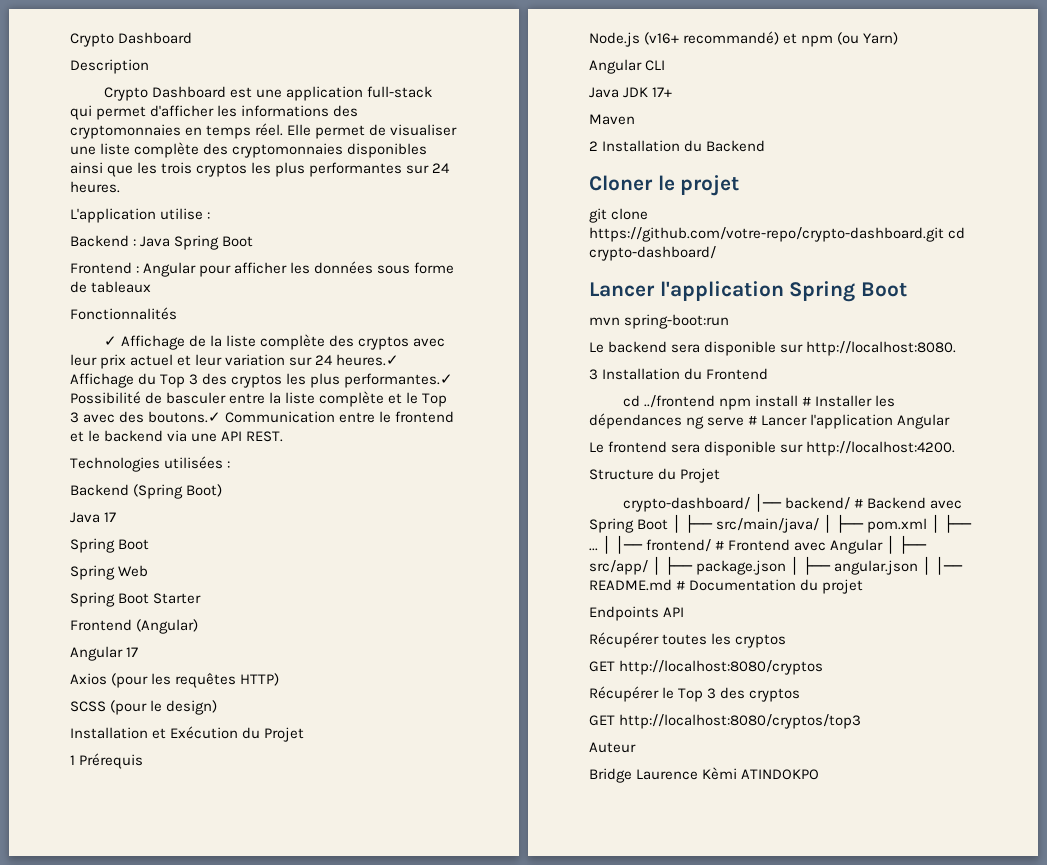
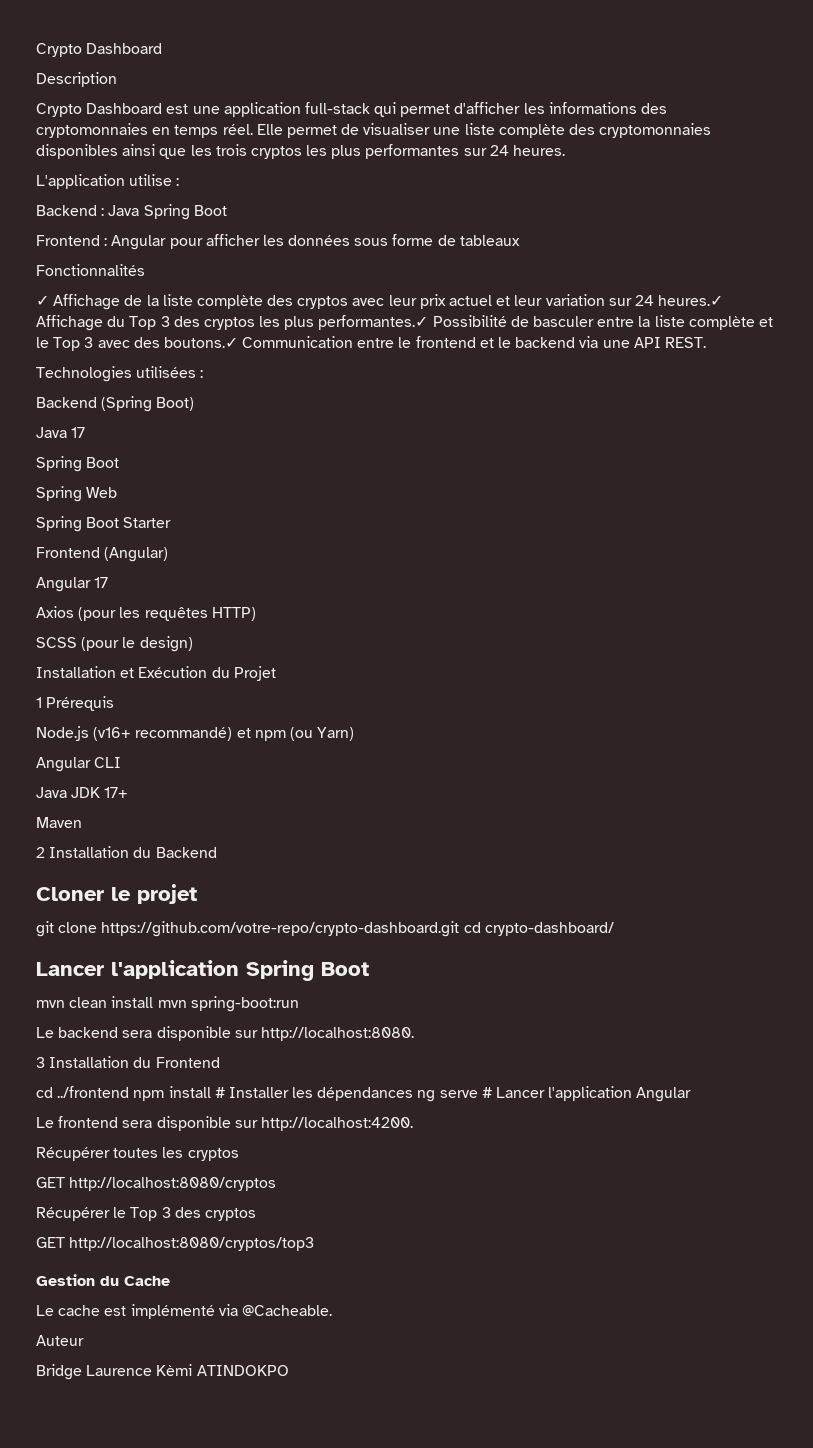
- mvn spring-boot:run
+ mvn clean install mvn spring-boot:run
- Structure du Projet
- crypto-dashboard/ │── backend/ # Backend avec Spring Boot │ ├── src/main/java/ │ ├── pom.xml │ ├── ... │ │── frontend/ # Frontend avec Angular │ ├── src/app/ │ ├── package.json │ ├── angular.json │ │── README.md # Documentation du projet
- Endpoints API
+ Gestion du Cache
+ Le cache est implémenté via @Cacheable.

